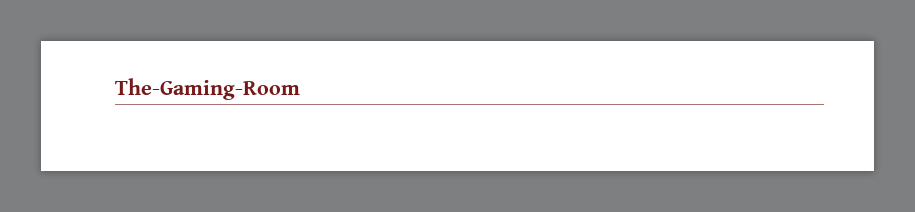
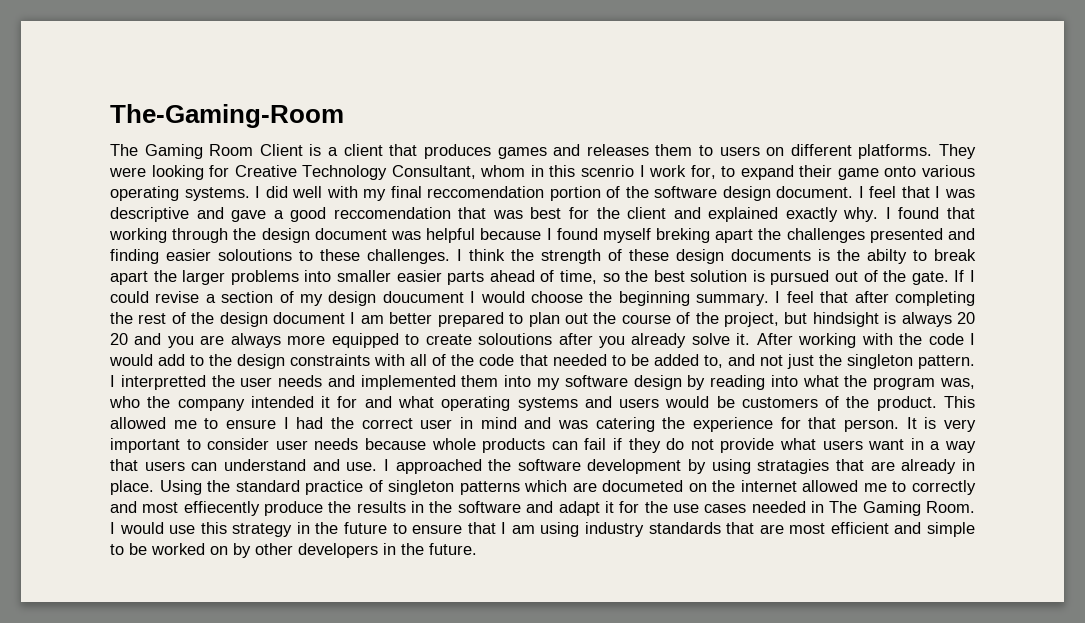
+ The Gaming Room Client is a client that produces games and releases them to users on different platforms. They were looking for Creative Technology Consultant, whom in this scenrio I work for, to expand their game onto various operating systems. I did well with my final reccomendation portion of the software design document. I feel that I was descriptive and gave a good reccomendation that was best for the client and explained exactly why. I found that working through the design document was helpful because I found myself breking apart the challenges presented and finding easier soloutions to these challenges. I think the strength of these design documents is the abilty to break apart the larger problems into smaller easier parts ahead of time, so the best solution is pursued out of the gate. If I could revise a section of my design doucument I would choose the beginning summary. I feel that after completing the rest of the design document I am better prepared to plan out the course of the project, but hindsight is always 20 20 and you are always more equipped to create soloutions after you already solve it. After working with the code I would add to the design constraints with all of the code that needed to be added to, and not just the singleton pattern. I interpretted the user needs and implemented them into my software design by reading into what the program was, who the company intended it for and what operating systems and users would be customers of the product. This allowed me to ensure I had the correct user in mind and was catering the experience for that person. It is very important to consider user needs because whole products can fail if they do not provide what users want in a way that users can understand and use. I approached the software development by using stratagies that are already in place. Using the standard practice of singleton patterns which are documeted on the internet allowed me to correctly and most effiecently produce the results in the software and adapt it for the use cases needed in The Gaming Room. I would use this strategy in the future to ensure that I am using industry standards that are most efficient and simple to be worked on by other developers in the future.

